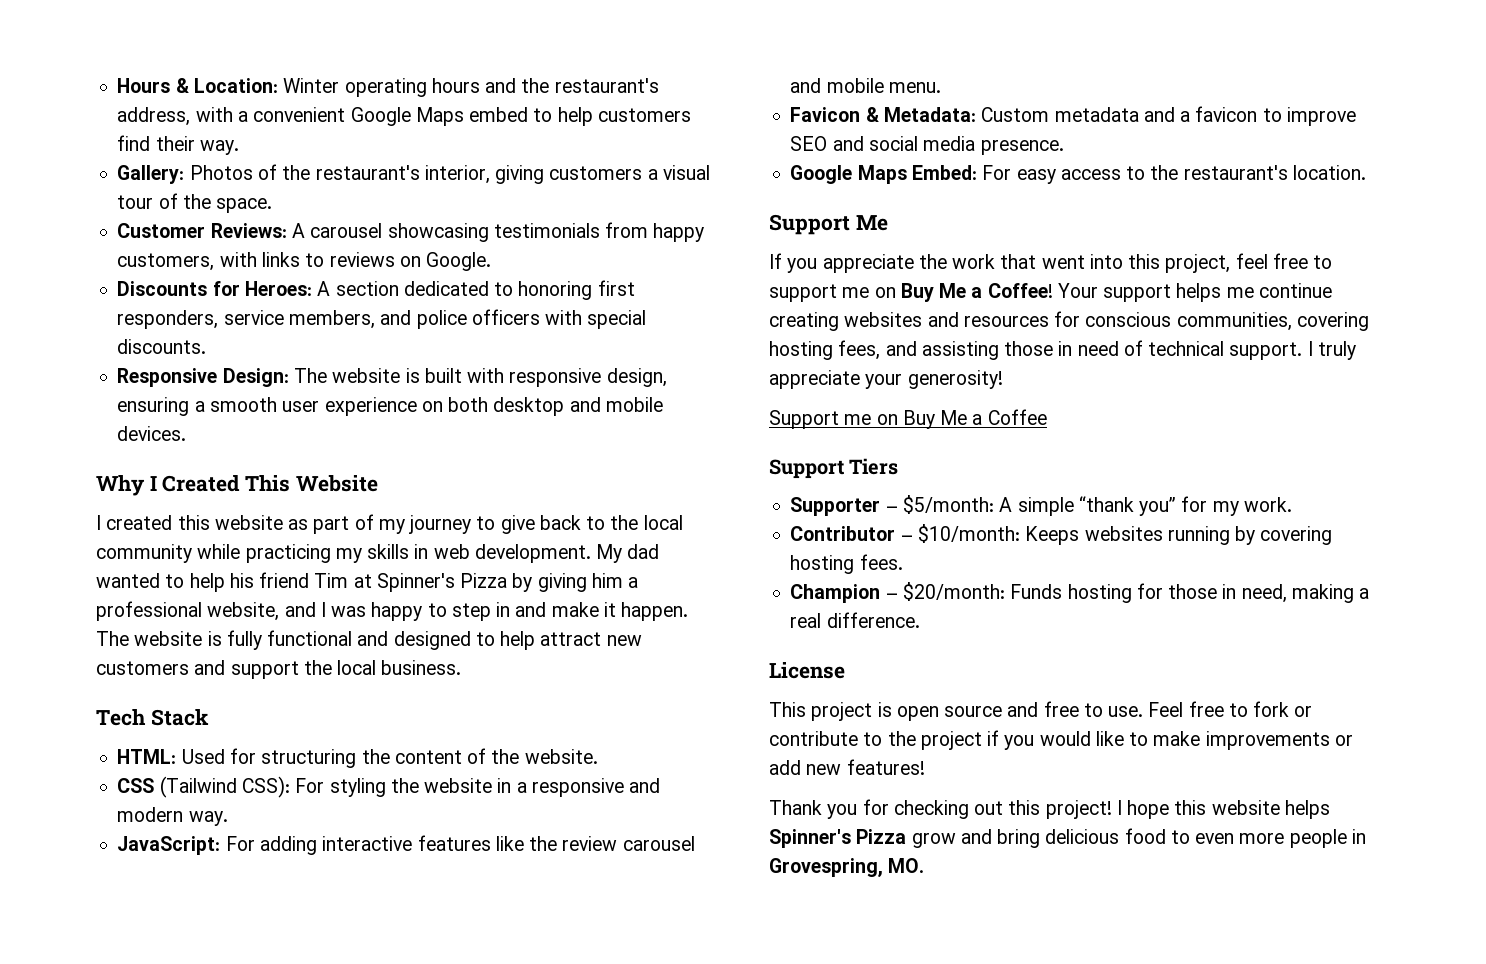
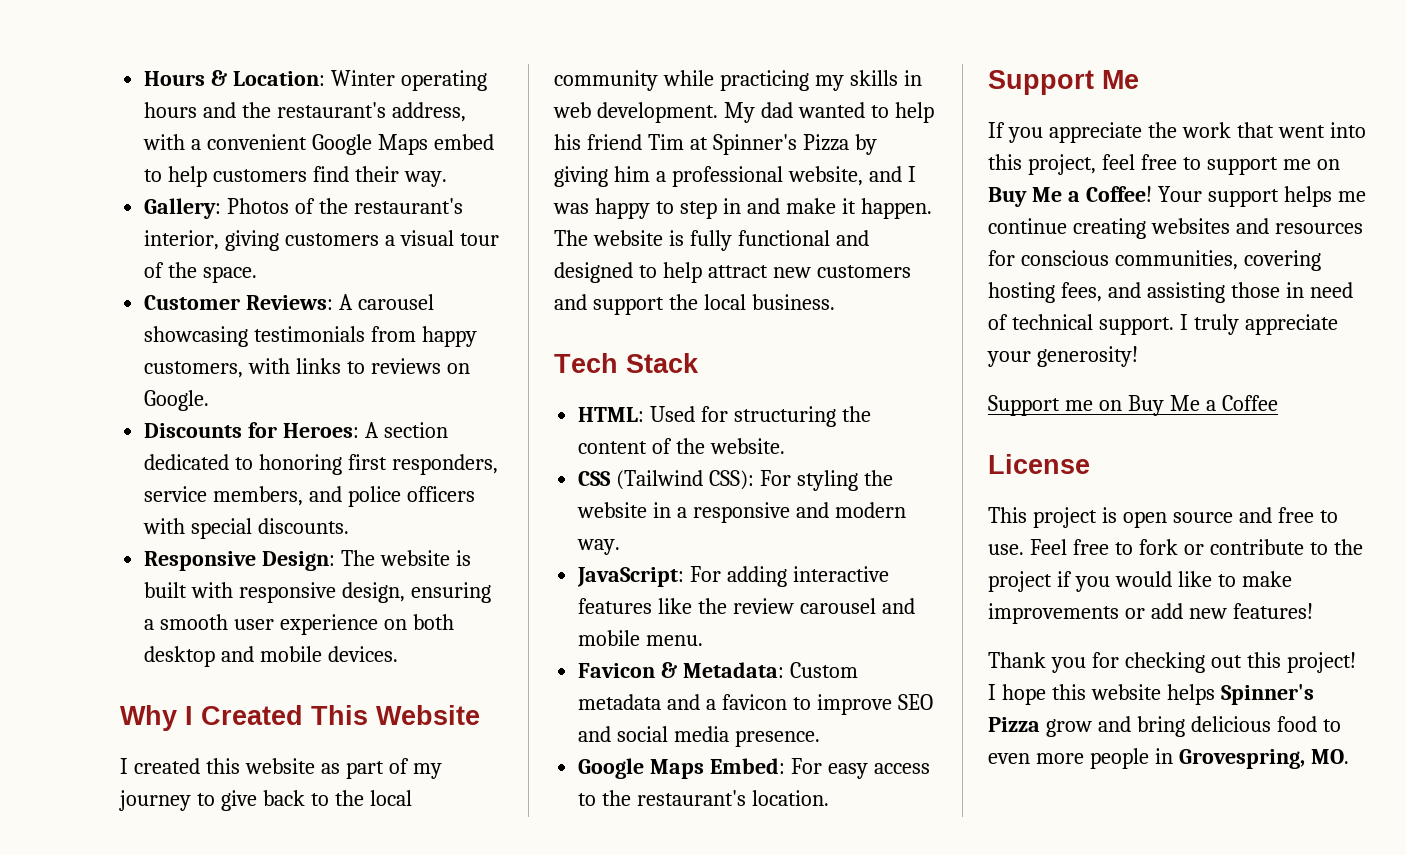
- Support Tiers
- Supporter – $5/month: A simple “thank you” for my work.
- Contributor – $10/month: Keeps websites running by covering hosting fees.
- Champion – $20/month: Funds hosting for those in need, making a real difference.

